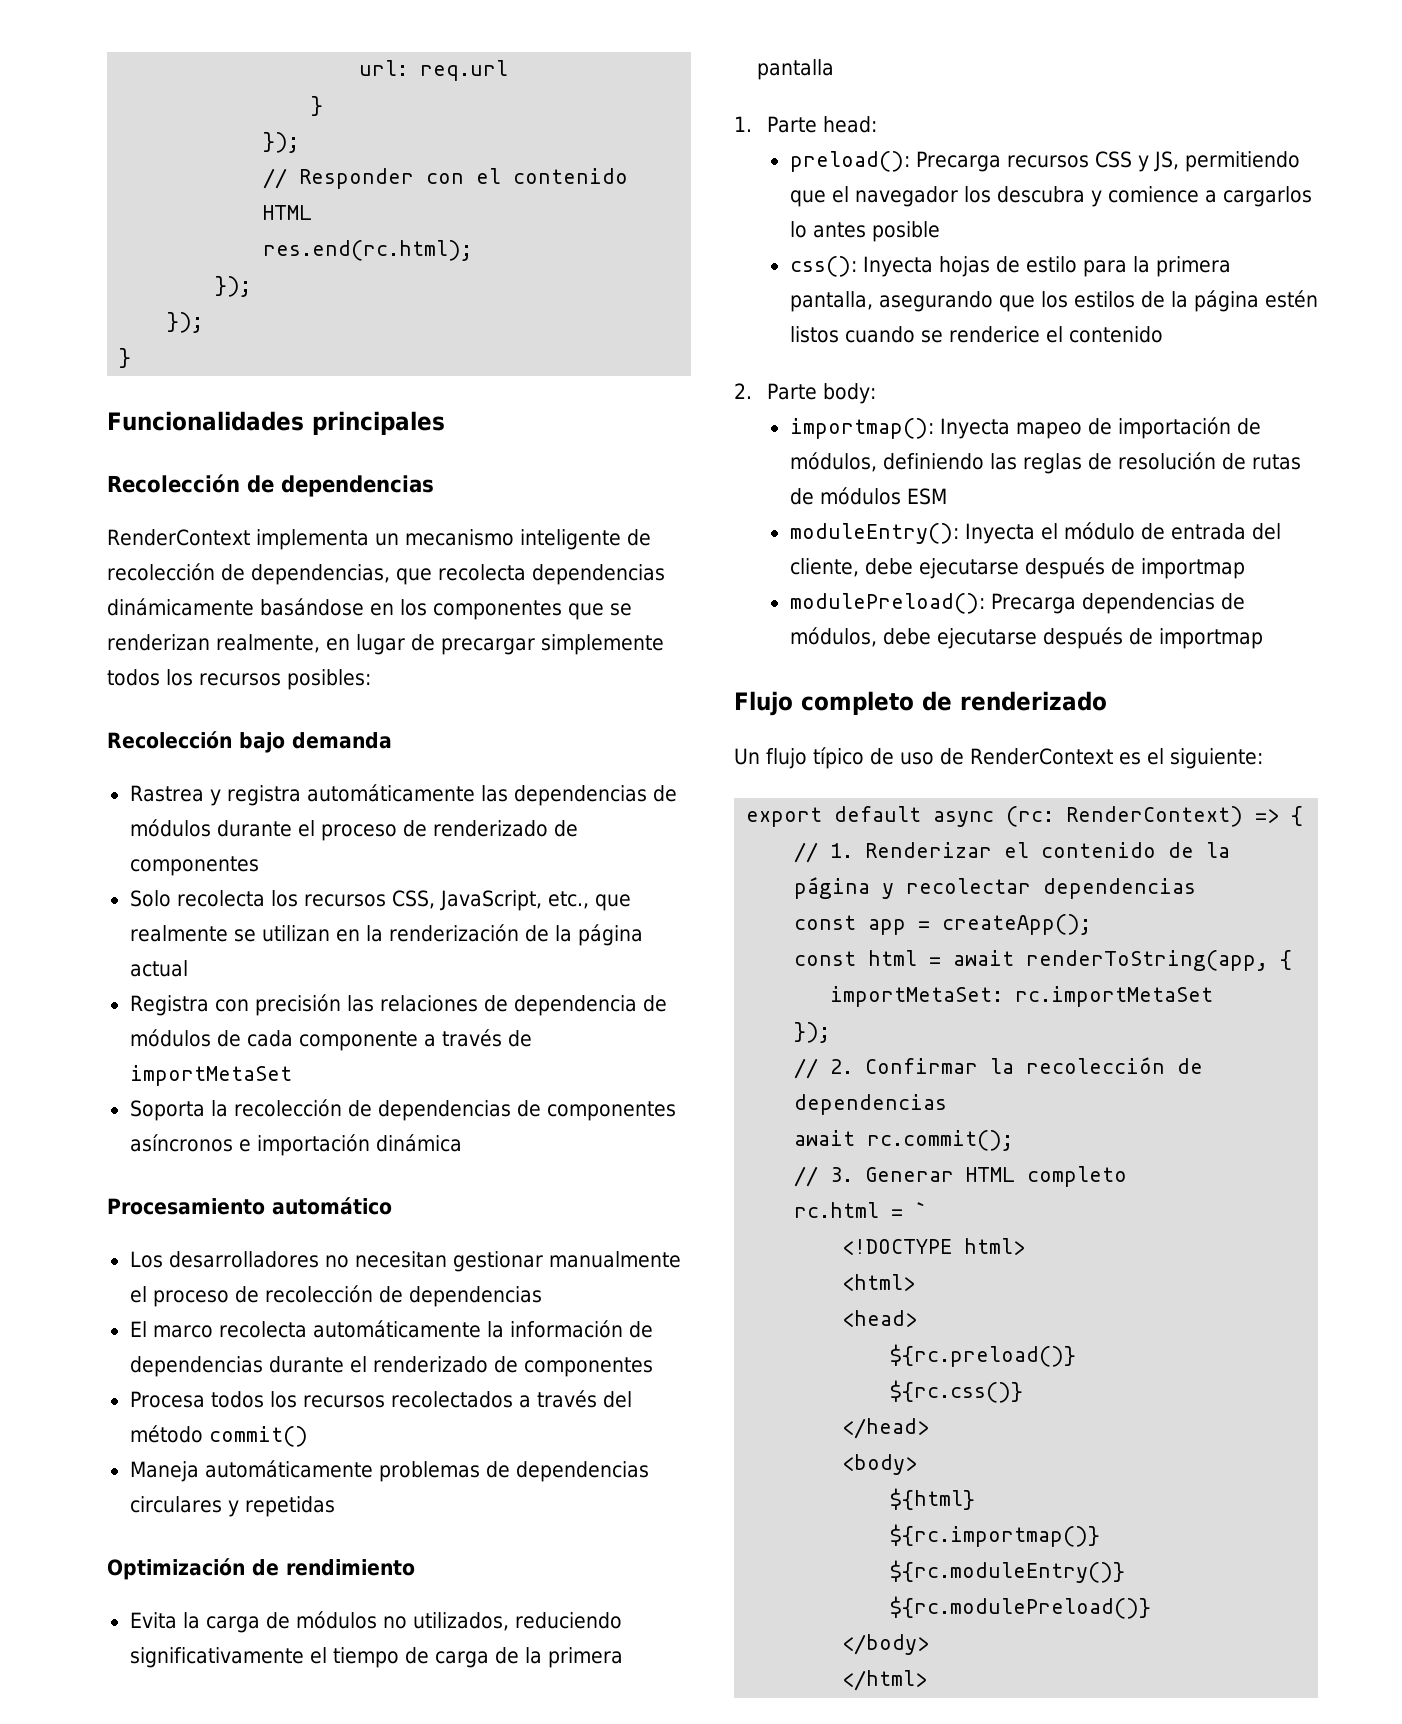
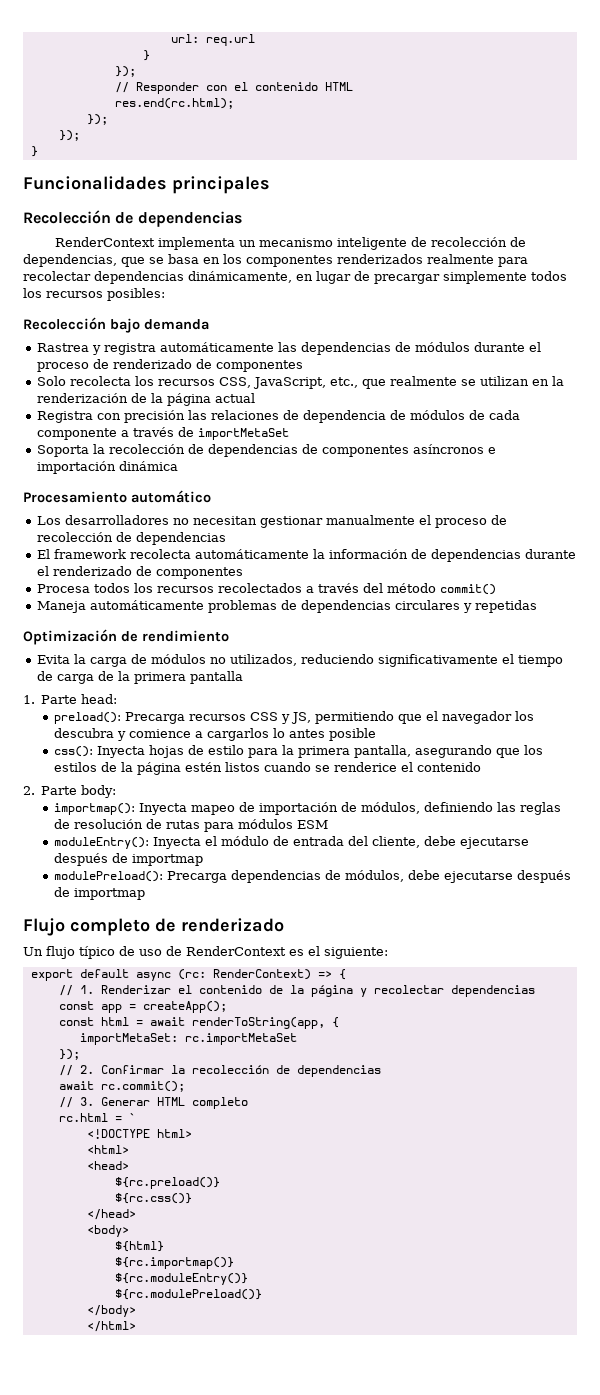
- RenderContext implementa un mecanismo inteligente de recolección de dependencias, que recolecta dependencias dinámicamente basándose en los componentes que se renderizan realmente, en lugar de precargar simplemente todos los recursos posibles:
+ RenderContext implementa un mecanismo inteligente de recolección de dependencias, que se basa en los componentes renderizados realmente para recolectar dependencias dinámicamente, en lugar de precargar simplemente todos los recursos posibles:
- El marco recolecta automáticamente la información de dependencias durante el renderizado de componentes
+ El framework recolecta automáticamente la información de dependencias durante el renderizado de componentes
- importmap(): Inyecta mapeo de importación de módulos, definiendo las reglas de resolución de rutas de módulos ESM
+ importmap(): Inyecta mapeo de importación de módulos, definiendo las reglas de resolución de rutas para módulos ESM

